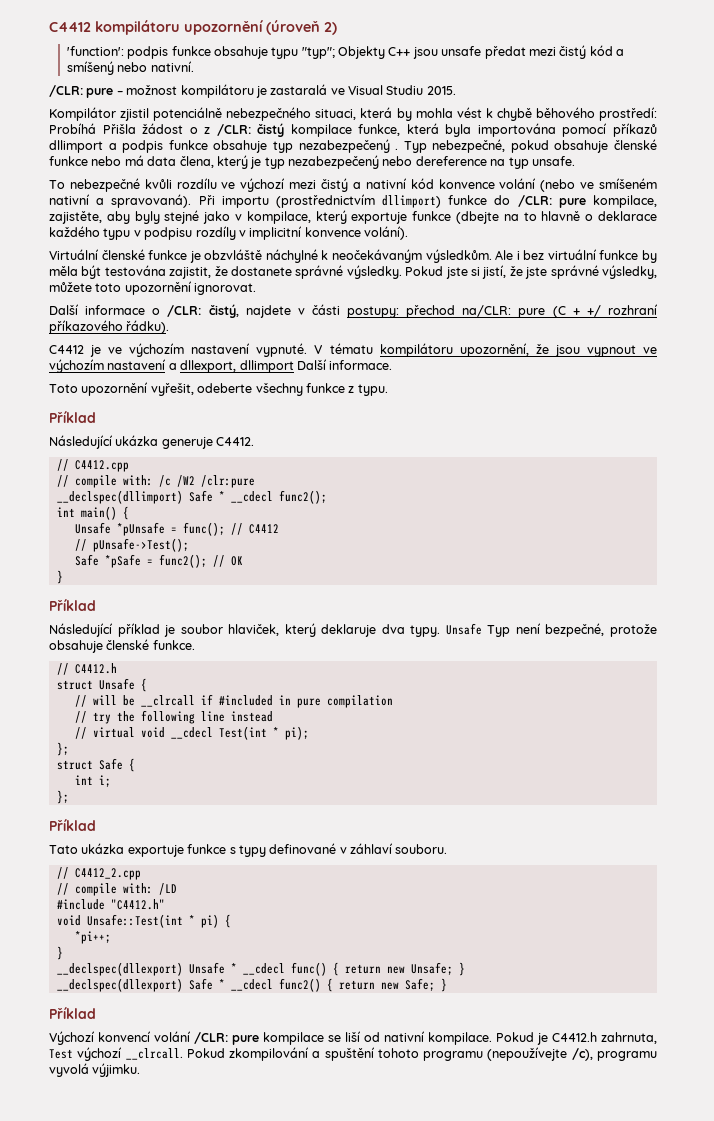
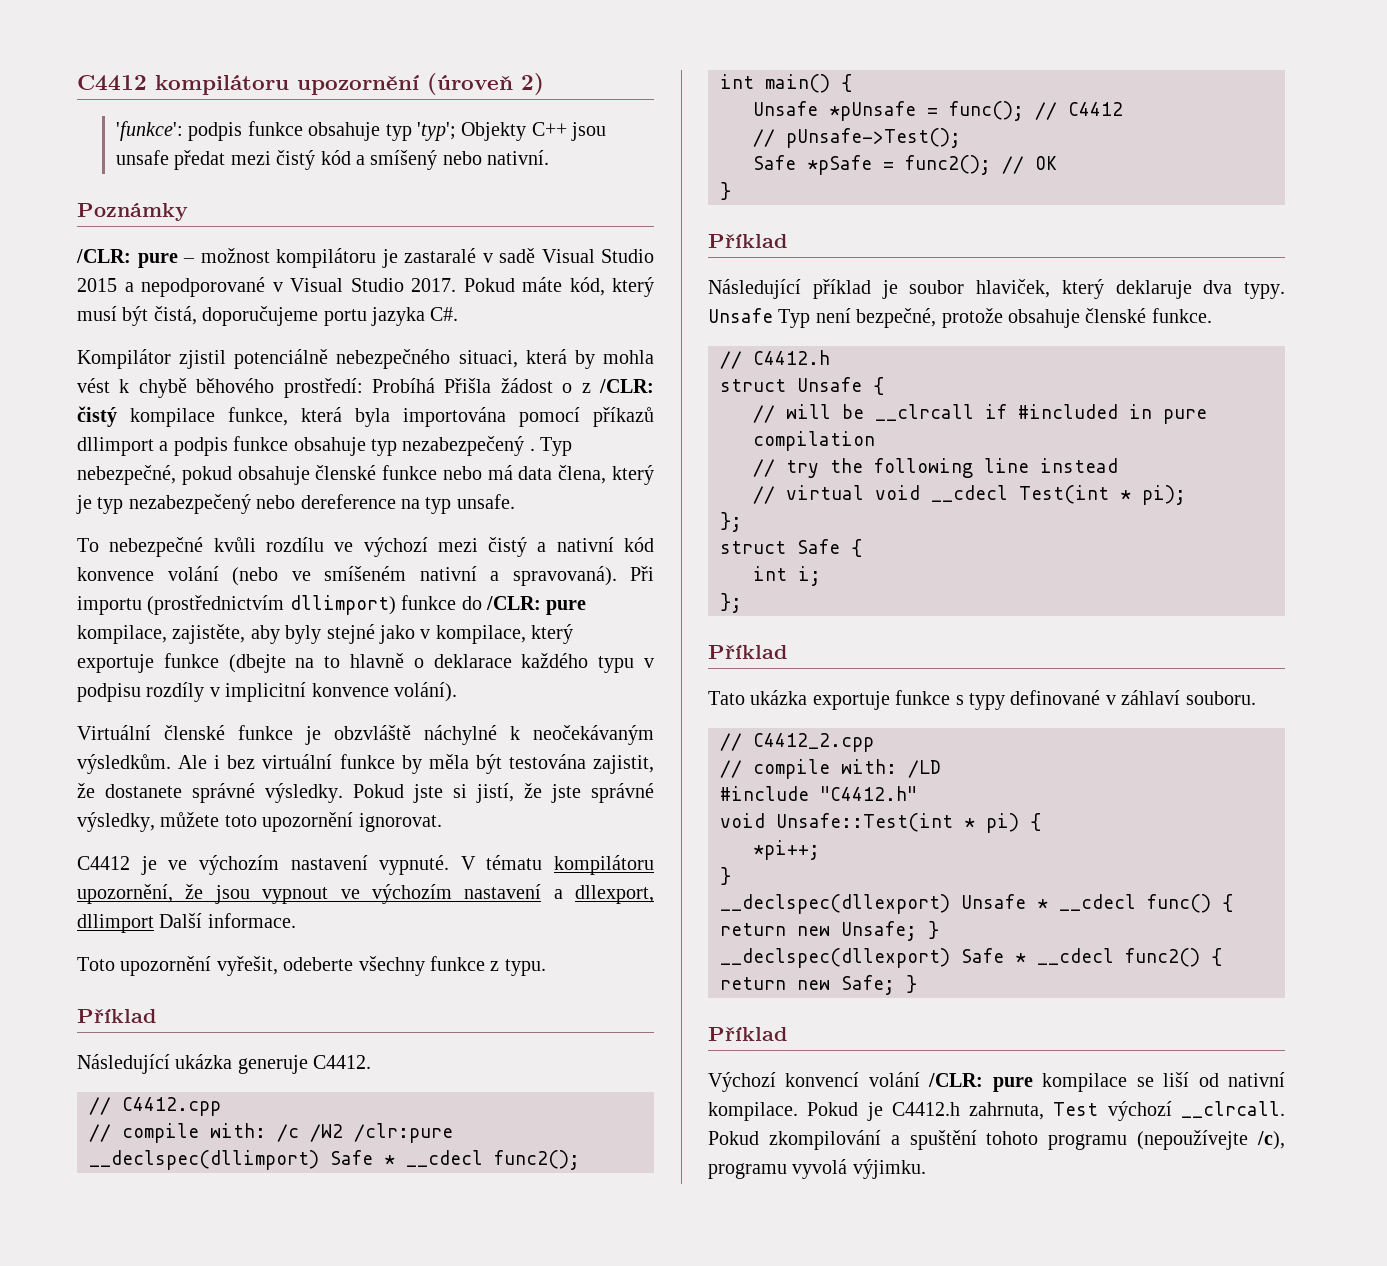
- 'function': podpis funkce obsahuje typu "typ"; Objekty C++ jsou unsafe předat mezi čistý kód a smíšený nebo nativní.
+ 'funkce': podpis funkce obsahuje typ 'typ'; Objekty C++ jsou unsafe předat mezi čistý kód a smíšený nebo nativní.
+ Poznámky
- /CLR: pure – možnost kompilátoru je zastaralá ve Visual Studiu 2015.
+ /CLR: pure – možnost kompilátoru je zastaralé v sadě Visual Studio 2015 a nepodporované v Visual Studio 2017. Pokud máte kód, který musí být čistá, doporučujeme portu jazyka C#.
- Další informace o /CLR: čistý, najdete v části postupy: přechod na/CLR: pure (C + +/ rozhraní příkazového řádku).

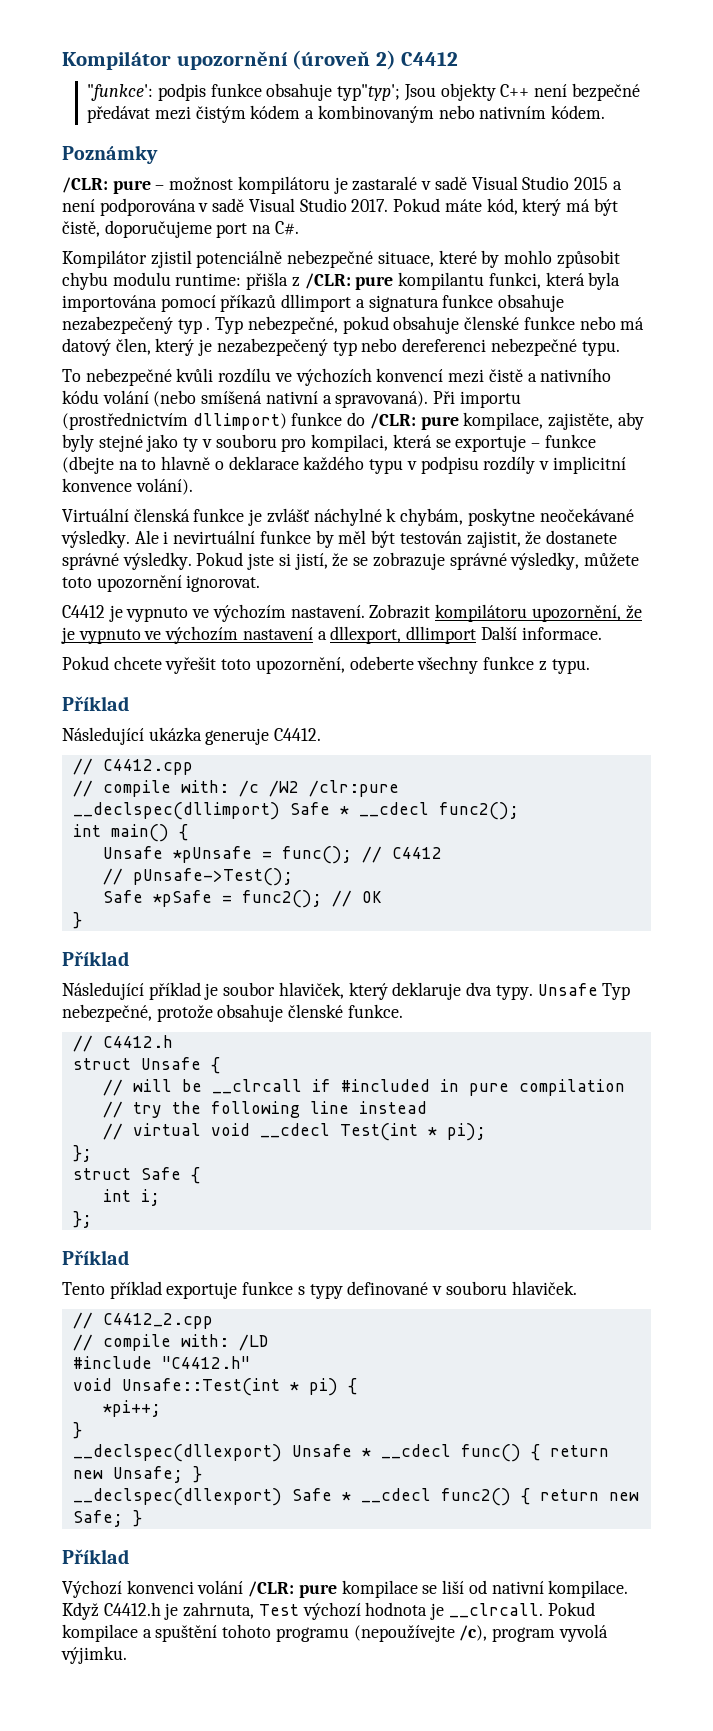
- C4412 kompilátoru upozornění (úroveň 2)
- 'funkce': podpis funkce obsahuje typ 'typ'; Objekty C++ jsou unsafe předat mezi čistý kód a smíšený nebo nativní.
+ Kompilátor upozornění (úroveň 2) C4412
+ "funkce': podpis funkce obsahuje typ"typ'; Jsou objekty C++ není bezpečné předávat mezi čistým kódem a kombinovaným nebo nativním kódem.
- /CLR: pure – možnost kompilátoru je zastaralé v sadě Visual Studio 2015 a nepodporované v Visual Studio 2017.
+ /CLR: pure – možnost kompilátoru je zastaralé v sadě Visual Studio 2015 a není podporována v sadě Visual Studio 2017.
- Pokud máte kód, který musí být čistá, doporučujeme portu jazyka C#.
- Kompilátor zjistil potenciálně nebezpečného situaci, která by mohla vést k chybě běhového prostředí: Probíhá Přišla žádost o z /CLR: čistý kompilace funkce, která byla importována pomocí příkazů dllimport a podpis funkce obsahuje typ nezabezpečený .
+ Pokud máte kód, který má být čistě, doporučujeme port na C#.
+ Kompilátor zjistil potenciálně nebezpečné situace, které by mohlo způsobit chybu modulu runtime: přišla z /CLR: pure kompilantu funkci, která byla importována pomocí příkazů dllimport a signatura funkce obsahuje nezabezpečený typ .
- Typ nebezpečné, pokud obsahuje členské funkce nebo má data člena, který je typ nezabezpečený nebo dereference na typ unsafe.
+ Typ nebezpečné, pokud obsahuje členské funkce nebo má datový člen, který je nezabezpečený typ nebo dereferenci nebezpečné typu.
- To nebezpečné kvůli rozdílu ve výchozí mezi čistý a nativní kód konvence volání (nebo ve smíšeném nativní a spravovaná).
+ To nebezpečné kvůli rozdílu ve výchozích konvencí mezi čistě a nativního kódu volání (nebo smíšená nativní a spravovaná).
- Při importu (prostřednictvím dllimport) funkce do /CLR: pure kompilace, zajistěte, aby byly stejné jako v kompilace, který exportuje funkce (dbejte na to hlavně o deklarace každého typu v podpisu rozdíly v implicitní konvence volání).
+ Při importu (prostřednictvím dllimport) funkce do /CLR: pure kompilace, zajistěte, aby byly stejné jako ty v souboru pro kompilaci, která se exportuje – funkce (dbejte na to hlavně o deklarace každého typu v podpisu rozdíly v implicitní konvence volání).
- Virtuální členské funkce je obzvláště náchylné k neočekávaným výsledkům. Ale i bez virtuální funkce by měla být testována zajistit, že dostanete správné výsledky.
+ Virtuální členská funkce je zvlášť náchylné k chybám, poskytne neočekávané výsledky. Ale i nevirtuální funkce by měl být testován zajistit, že dostanete správné výsledky.
- Pokud jste si jistí, že jste správné výsledky, můžete toto upozornění ignorovat.
+ Pokud jste si jistí, že se zobrazuje správné výsledky, můžete toto upozornění ignorovat.
- C4412 je ve výchozím nastavení vypnuté. V tématu kompilátoru upozornění, že jsou vypnout ve výchozím nastavení a dllexport, dllimport Další informace.
+ C4412 je vypnuto ve výchozím nastavení. Zobrazit kompilátoru upozornění, že je vypnuto ve výchozím nastavení a dllexport, dllimport Další informace.
- Toto upozornění vyřešit, odeberte všechny funkce z typu.
+ Pokud chcete vyřešit toto upozornění, odeberte všechny funkce z typu.
- Unsafe Typ není bezpečné, protože obsahuje členské funkce.
+ Unsafe Typ nebezpečné, protože obsahuje členské funkce.
- Tato ukázka exportuje funkce s typy definované v záhlaví souboru.
+ Tento příklad exportuje funkce s typy definované v souboru hlaviček.
- Výchozí konvencí volání /CLR: pure kompilace se liší od nativní kompilace.
+ Výchozí konvenci volání /CLR: pure kompilace se liší od nativní kompilace.
- Pokud je C4412.h zahrnuta, Test výchozí __clrcall.
+ Když C4412.h je zahrnuta, Test výchozí hodnota je __clrcall.
- Pokud zkompilování a spuštění tohoto programu (nepoužívejte /c), programu vyvolá výjimku.
+ Pokud kompilace a spuštění tohoto programu (nepoužívejte /c), program vyvolá výjimku.

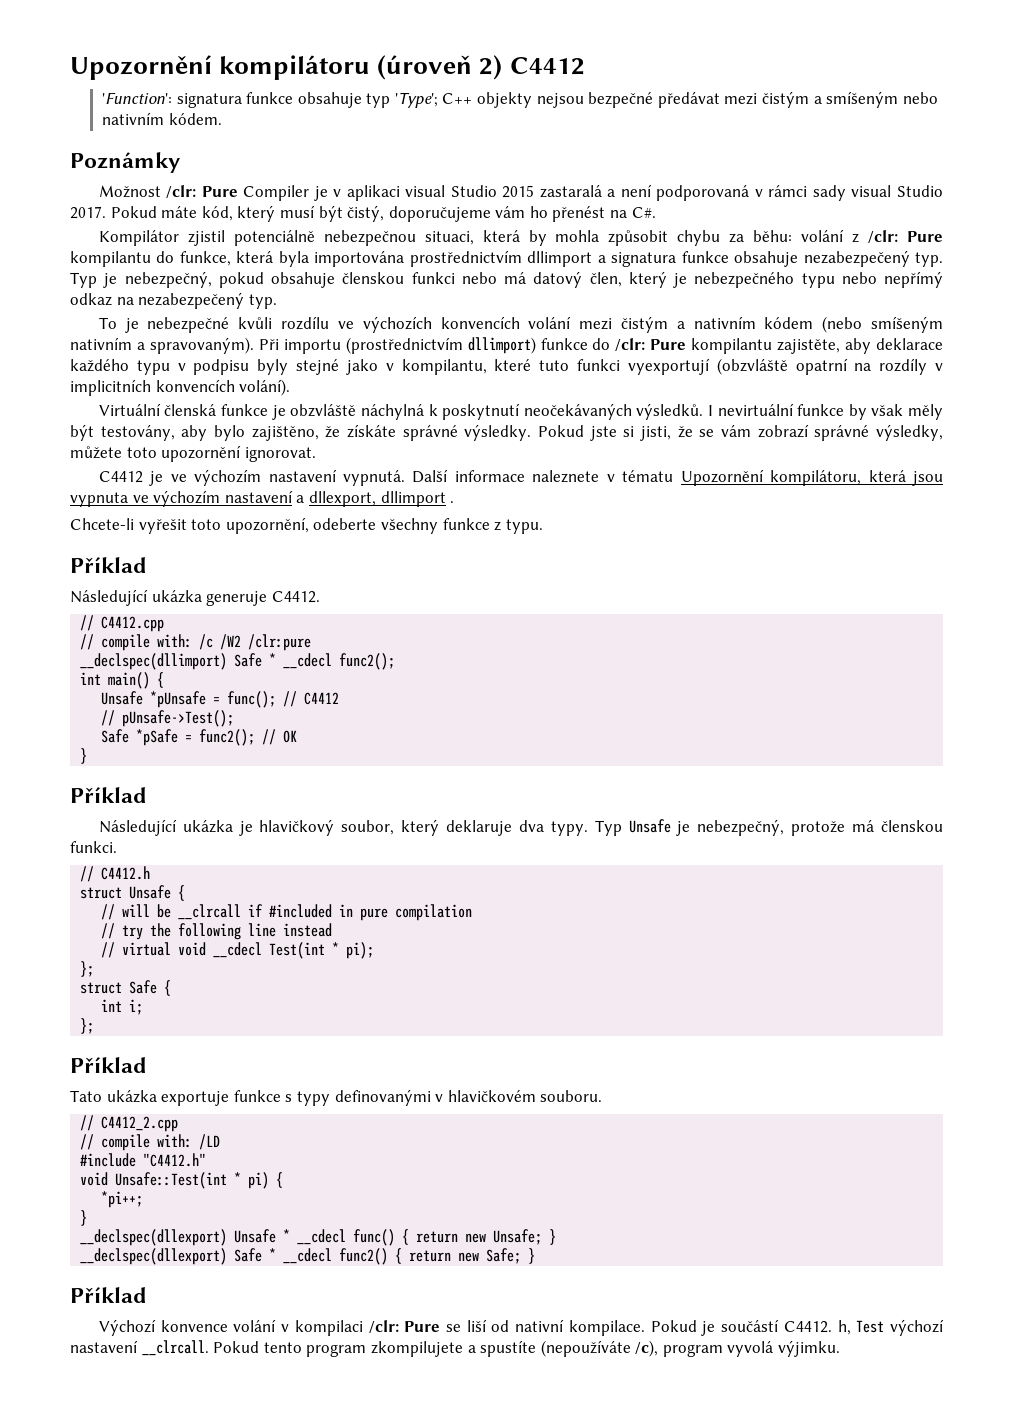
- Kompilátor upozornění (úroveň 2) C4412
+ Upozornění kompilátoru (úroveň 2) C4412
- "funkce': podpis funkce obsahuje typ"typ'; Jsou objekty C++ není bezpečné předávat mezi čistým kódem a kombinovaným nebo nativním kódem.
+ 'Function': signatura funkce obsahuje typ 'Type'; C++ objekty nejsou bezpečné předávat mezi čistým a smíšeným nebo nativním kódem.
- /CLR: pure – možnost kompilátoru je zastaralé v sadě Visual Studio 2015 a není podporována v sadě Visual Studio 2017.
+ Možnost /clr: Pure Compiler je v aplikaci visual Studio 2015 zastaralá a není podporovaná v rámci sady visual Studio 2017.
- Pokud máte kód, který má být čistě, doporučujeme port na C#.
+ Pokud máte kód, který musí být čistý, doporučujeme vám ho přenést na C#.
- Kompilátor zjistil potenciálně nebezpečné situace, které by mohlo způsobit chybu modulu runtime: přišla z /CLR: pure kompilantu funkci, která byla importována pomocí příkazů dllimport a signatura funkce obsahuje nezabezpečený typ . Typ nebezpečné, pokud obsahuje členské funkce nebo má datový člen, který je nezabezpečený typ nebo dereferenci nebezpečné typu.
+ Kompilátor zjistil potenciálně nebezpečnou situaci, která by mohla způsobit chybu za běhu: volání z /clr: Pure kompilantu do funkce, která byla importována prostřednictvím dllimport a signatura funkce obsahuje nezabezpečený typ. Typ je nebezpečný, pokud obsahuje členskou funkci nebo má datový člen, který je nebezpečného typu nebo nepřímý odkaz na nezabezpečený typ.
- To nebezpečné kvůli rozdílu ve výchozích konvencí mezi čistě a nativního kódu volání (nebo smíšená nativní a spravovaná).
+ To je nebezpečné kvůli rozdílu ve výchozích konvencích volání mezi čistým a nativním kódem (nebo smíšeným nativním a spravovaným).
- Při importu (prostřednictvím dllimport) funkce do /CLR: pure kompilace, zajistěte, aby byly stejné jako ty v souboru pro kompilaci, která se exportuje – funkce (dbejte na to hlavně o deklarace každého typu v podpisu rozdíly v implicitní konvence volání).
+ Při importu (prostřednictvím dllimport) funkce do /clr: Pure kompilantu zajistěte, aby deklarace každého typu v podpisu byly stejné jako v kompilantu, které tuto funkci vyexportují (obzvláště opatrní na rozdíly v implicitních konvencích volání).
- Virtuální členská funkce je zvlášť náchylné k chybám, poskytne neočekávané výsledky. Ale i nevirtuální funkce by měl být testován zajistit, že dostanete správné výsledky.
+ Virtuální členská funkce je obzvláště náchylná k poskytnutí neočekávaných výsledků. I nevirtuální funkce by však měly být testovány, aby bylo zajištěno, že získáte správné výsledky.
- Pokud jste si jistí, že se zobrazuje správné výsledky, můžete toto upozornění ignorovat.
+ Pokud jste si jisti, že se vám zobrazí správné výsledky, můžete toto upozornění ignorovat.
- C4412 je vypnuto ve výchozím nastavení. Zobrazit kompilátoru upozornění, že je vypnuto ve výchozím nastavení a dllexport, dllimport Další informace.
- Pokud chcete vyřešit toto upozornění, odeberte všechny funkce z typu.
+ C4412 je ve výchozím nastavení vypnutá. Další informace naleznete v tématu Upozornění kompilátoru, která jsou vypnuta ve výchozím nastavení a dllexport, dllimport .
+ Chcete-li vyřešit toto upozornění, odeberte všechny funkce z typu.
- Následující příklad je soubor hlaviček, který deklaruje dva typy. Unsafe Typ nebezpečné, protože obsahuje členské funkce.
+ Následující ukázka je hlavičkový soubor, který deklaruje dva typy. Typ Unsafe je nebezpečný, protože má členskou funkci.
- Tento příklad exportuje funkce s typy definované v souboru hlaviček.
+ Tato ukázka exportuje funkce s typy definovanými v hlavičkovém souboru.
- Výchozí konvenci volání /CLR: pure kompilace se liší od nativní kompilace.
+ Výchozí konvence volání v kompilaci /clr: Pure se liší od nativní kompilace.
- Když C4412.h je zahrnuta, Test výchozí hodnota je __clrcall. Pokud kompilace a spuštění tohoto programu (nepoužívejte /c), program vyvolá výjimku.
+ Pokud je součástí C4412. h, Test výchozí nastavení __clrcall. Pokud tento program zkompilujete a spustíte (nepoužíváte /c), program vyvolá výjimku.

